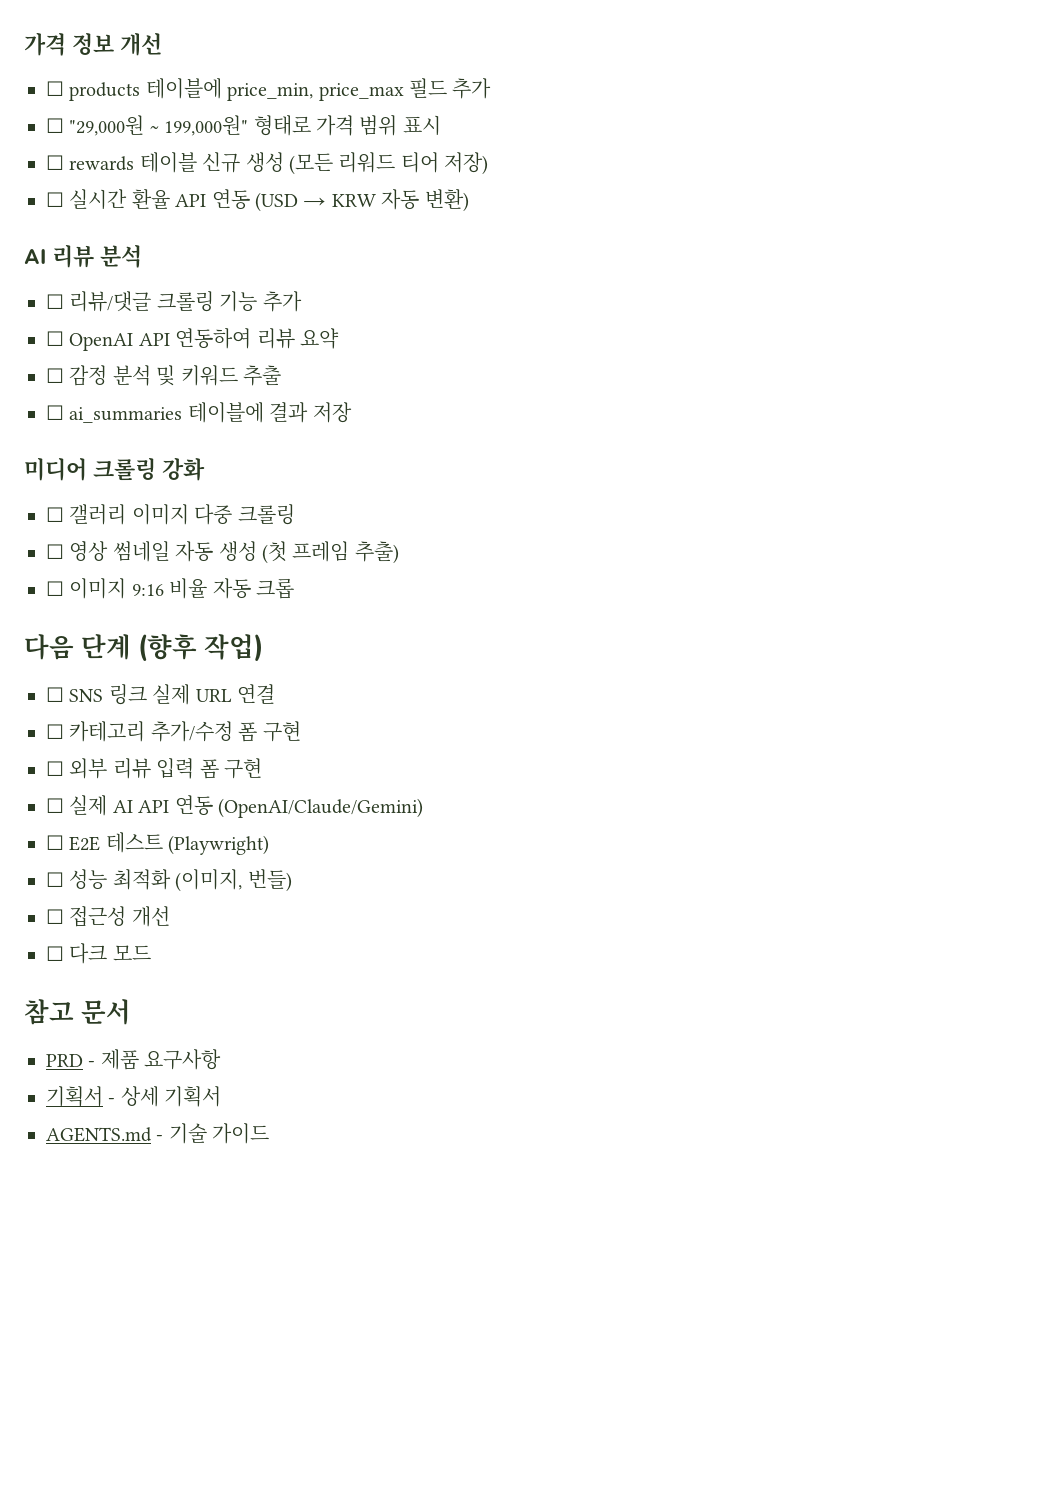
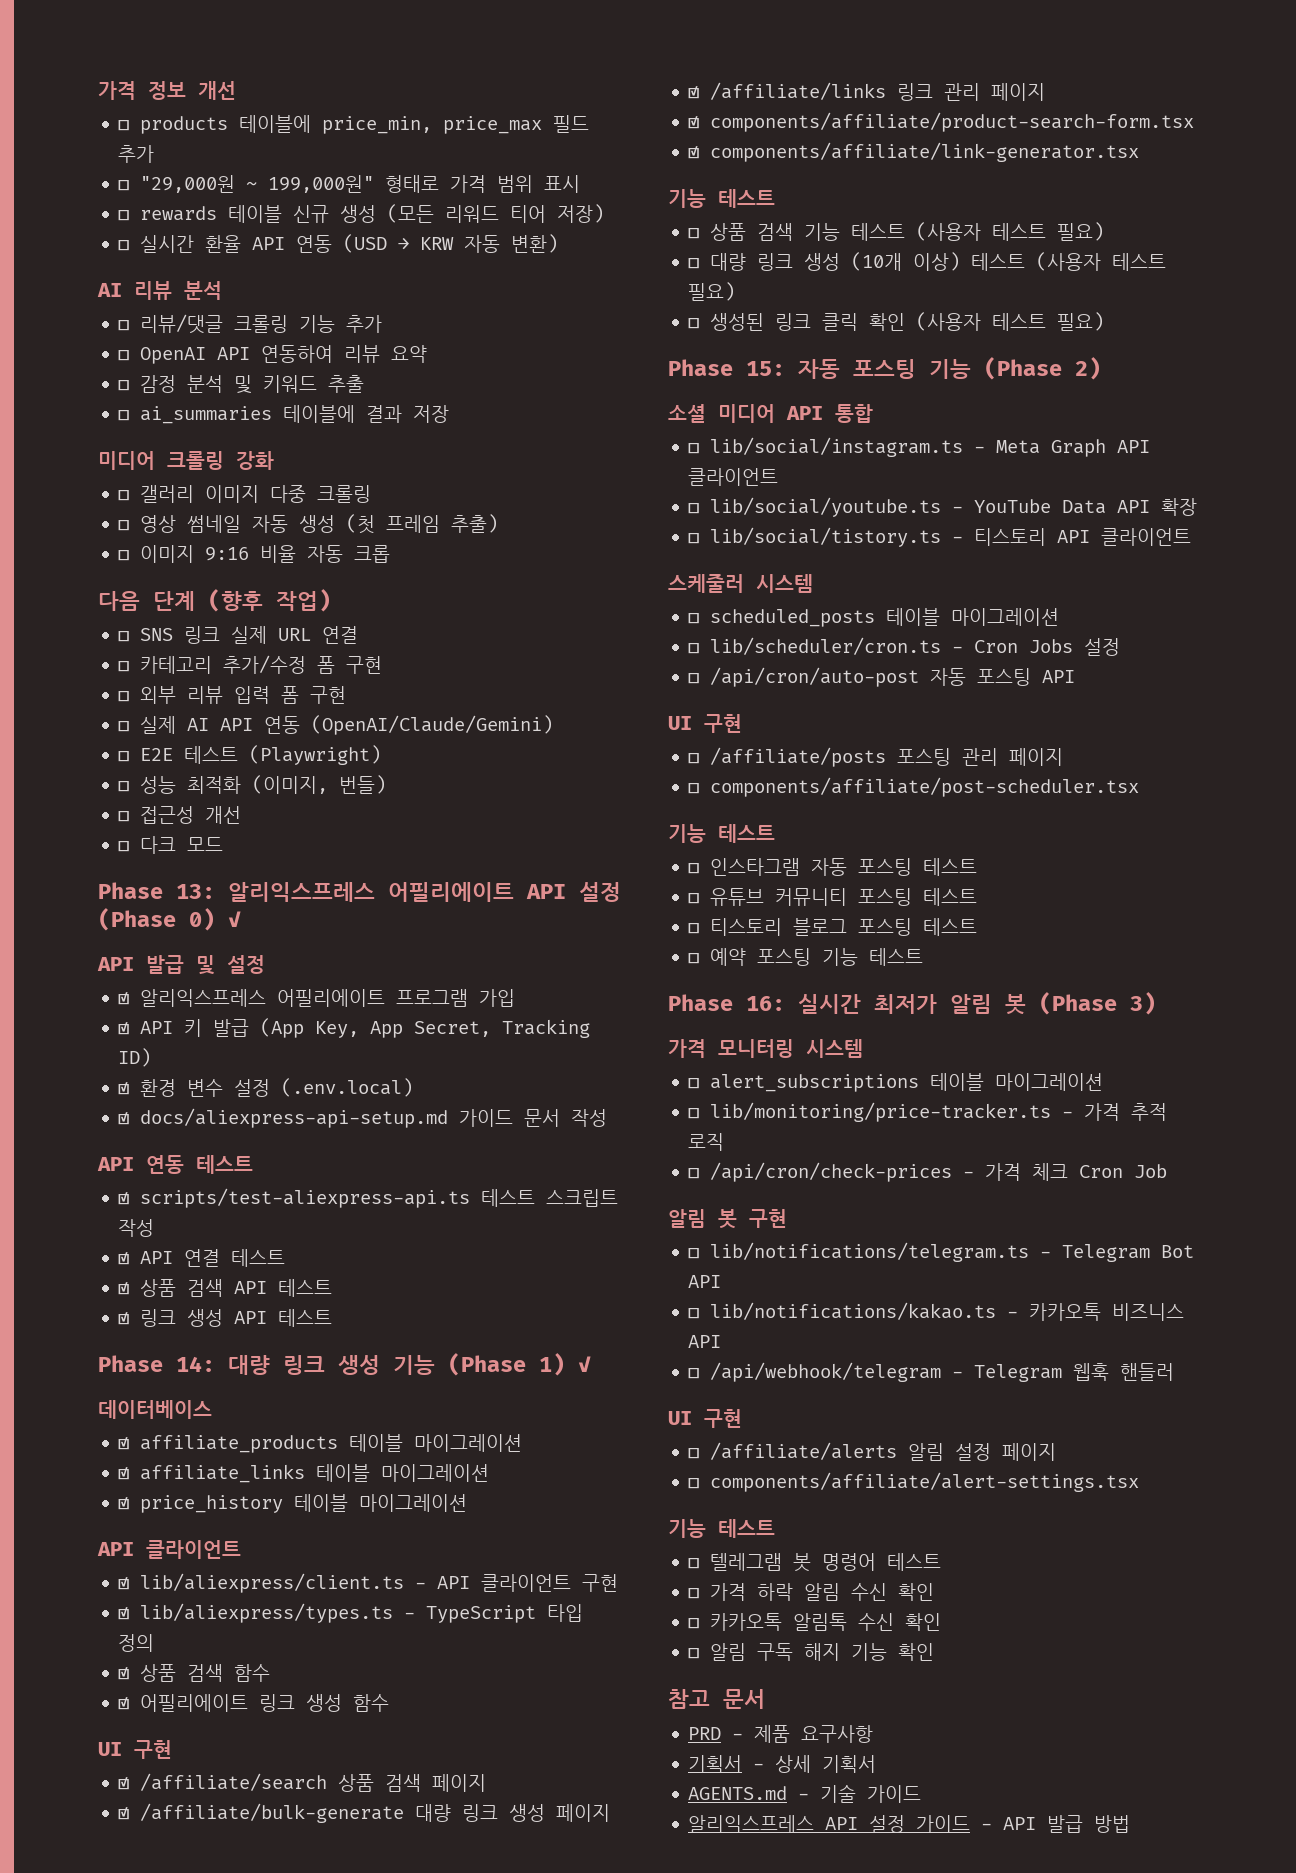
+ Phase 13: 알리익스프레스 어필리에이트 API 설정 (Phase 0) ✓
+ API 발급 및 설정
+ ☑ 알리익스프레스 어필리에이트 프로그램 가입
+ ☑ API 키 발급 (App Key, App Secret, Tracking ID)
+ ☑ 환경 변수 설정 (.env.local)
+ ☑ docs/aliexpress-api-setup.md 가이드 문서 작성
+ API 연동 테스트
+ ☑ scripts/test-aliexpress-api.ts 테스트 스크립트 작성
+ ☑ API 연결 테스트
+ ☑ 상품 검색 API 테스트
+ ☑ 링크 생성 API 테스트
+ Phase 14: 대량 링크 생성 기능 (Phase 1) ✓
+ 데이터베이스
+ ☑ affiliate_products 테이블 마이그레이션
+ ☑ affiliate_links 테이블 마이그레이션
+ ☑ price_history 테이블 마이그레이션
+ API 클라이언트
+ ☑ lib/aliexpress/client.ts - API 클라이언트 구현
+ ☑ lib/aliexpress/types.ts - TypeScript 타입 정의
+ ☑ 상품 검색 함수
+ ☑ 어필리에이트 링크 생성 함수
+ UI 구현
+ ☑ /affiliate/search 상품 검색 페이지
+ ☑ /affiliate/bulk-generate 대량 링크 생성 페이지
+ ☑ /affiliate/links 링크 관리 페이지
+ ☑ components/affiliate/product-search-form.tsx
+ ☑ components/affiliate/link-generator.tsx
+ 기능 테스트
+ ☐ 상품 검색 기능 테스트 (사용자 테스트 필요)
+ ☐ 대량 링크 생성 (10개 이상) 테스트 (사용자 테스트 필요)
+ ☐ 생성된 링크 클릭 확인 (사용자 테스트 필요)
+ Phase 15: 자동 포스팅 기능 (Phase 2)
+ 소셜 미디어 API 통합
+ ☐ lib/social/instagram.ts - Meta Graph API 클라이언트
+ ☐ lib/social/youtube.ts - YouTube Data API 확장
+ ☐ lib/social/tistory.ts - 티스토리 API 클라이언트
+ 스케줄러 시스템
+ ☐ scheduled_posts 테이블 마이그레이션
+ ☐ lib/scheduler/cron.ts - Cron Jobs 설정
+ ☐ /api/cron/auto-post 자동 포스팅 API
+ UI 구현
+ ☐ /affiliate/posts 포스팅 관리 페이지
+ ☐ components/affiliate/post-scheduler.tsx
+ 기능 테스트
+ ☐ 인스타그램 자동 포스팅 테스트
+ ☐ 유튜브 커뮤니티 포스팅 테스트
+ ☐ 티스토리 블로그 포스팅 테스트
+ ☐ 예약 포스팅 기능 테스트
+ Phase 16: 실시간 최저가 알림 봇 (Phase 3)
+ 가격 모니터링 시스템
+ ☐ alert_subscriptions 테이블 마이그레이션
+ ☐ lib/monitoring/price-tracker.ts - 가격 추적 로직
+ ☐ /api/cron/check-prices - 가격 체크 Cron Job
+ 알림 봇 구현
+ ☐ lib/notifications/telegram.ts - Telegram Bot API
+ ☐ lib/notifications/kakao.ts - 카카오톡 비즈니스 API
+ ☐ /api/webhook/telegram - Telegram 웹훅 핸들러
+ UI 구현
+ ☐ /affiliate/alerts 알림 설정 페이지
+ ☐ components/affiliate/alert-settings.tsx
+ 기능 테스트
+ ☐ 텔레그램 봇 명령어 테스트
+ ☐ 가격 하락 알림 수신 확인
+ ☐ 카카오톡 알림톡 수신 확인
+ ☐ 알림 구독 해지 기능 확인
+ 알리익스프레스 API 설정 가이드 - API 발급 방법

